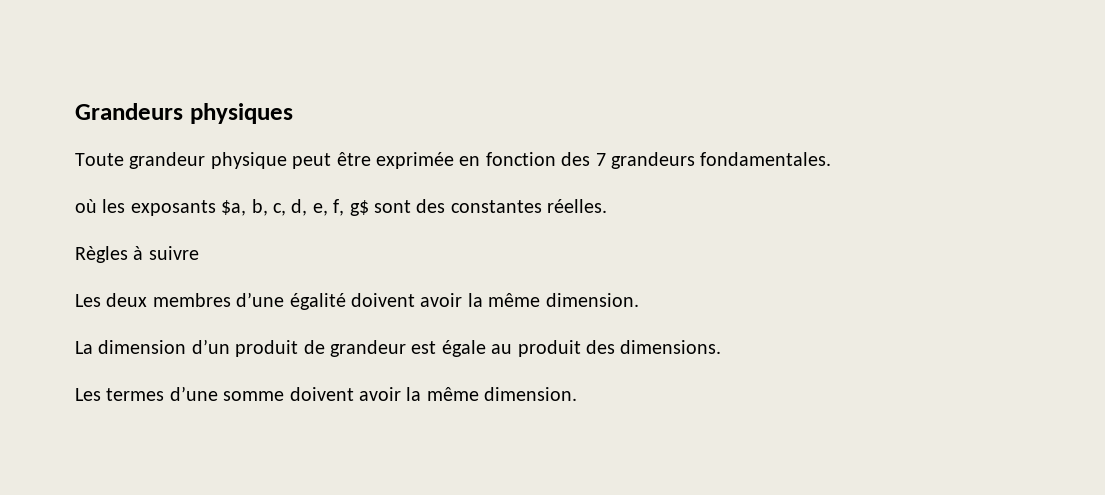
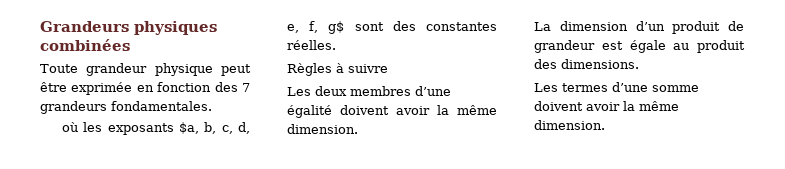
- Grandeurs physiques
+ Grandeurs physiques combinées

